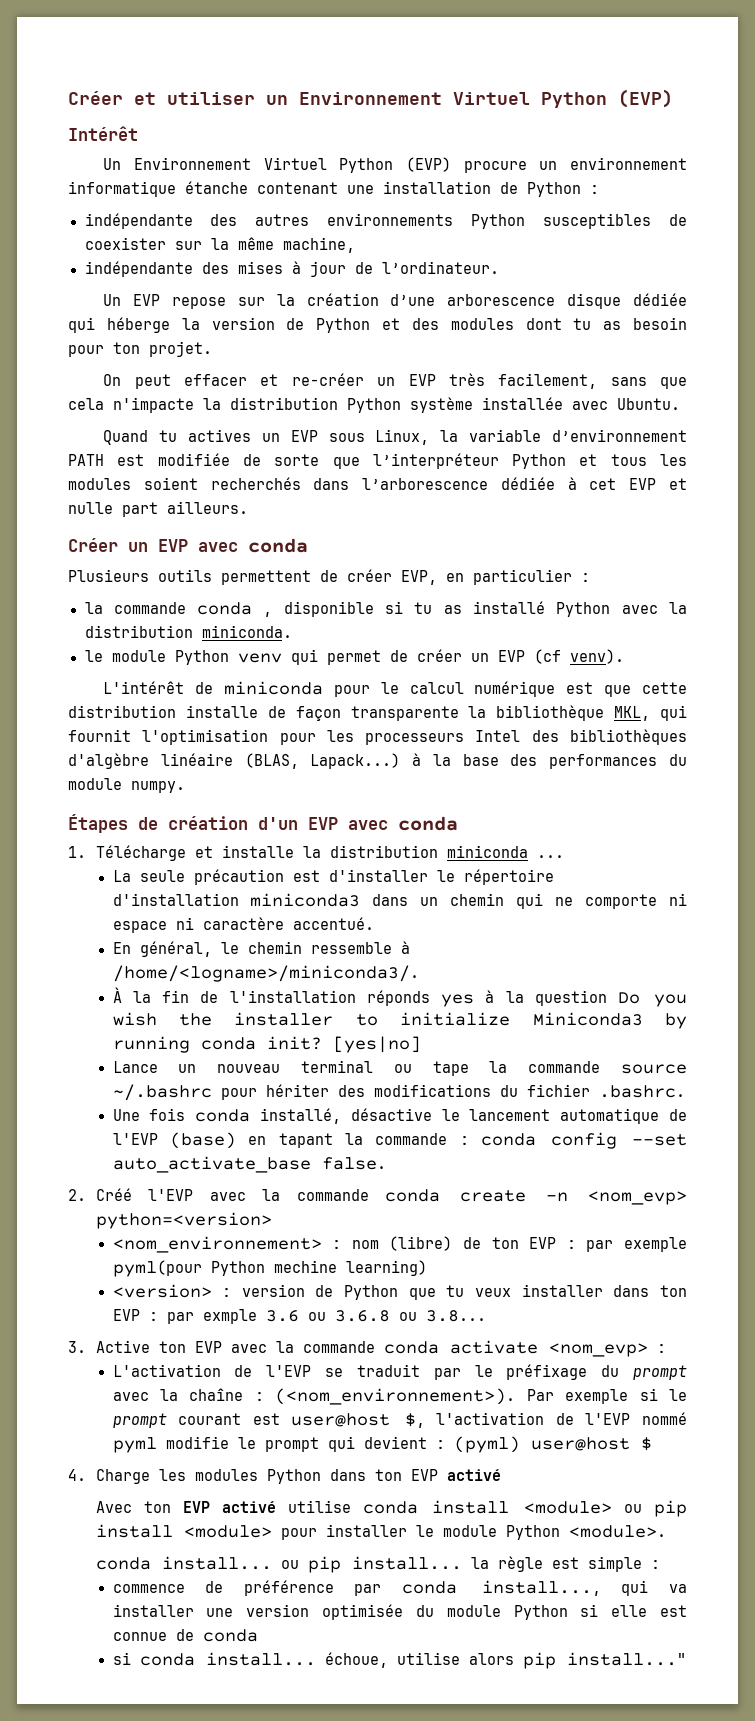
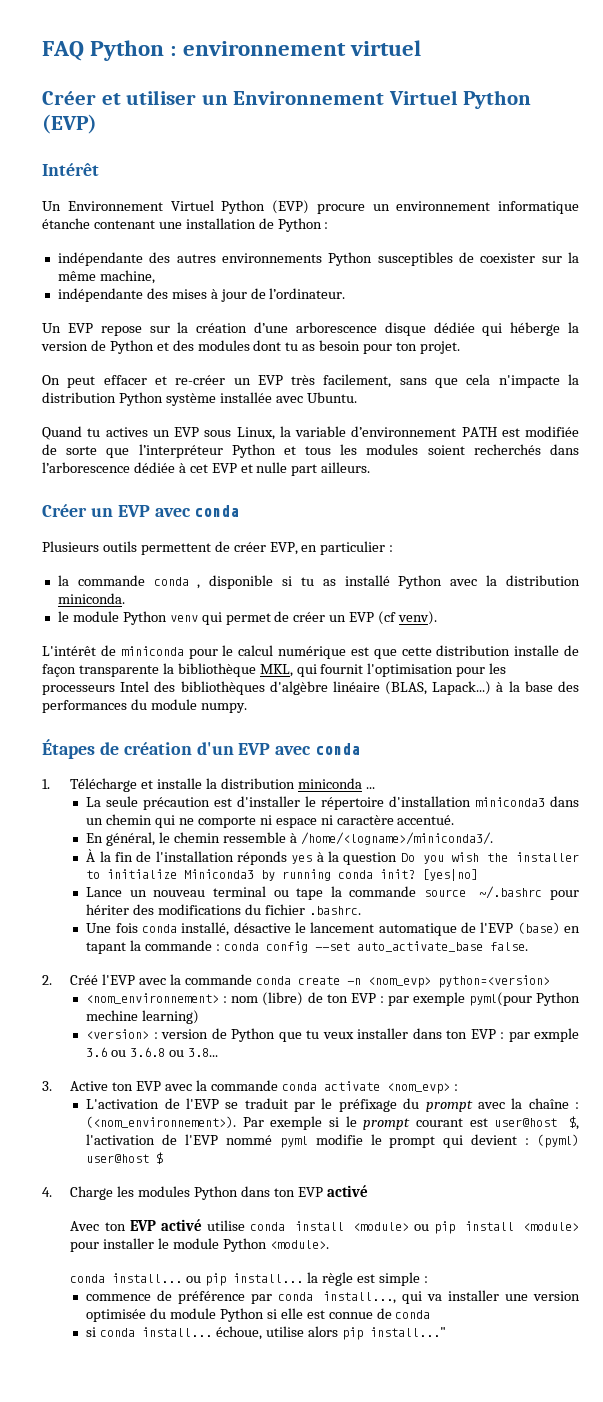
+ FAQ Python : environnement virtuel

